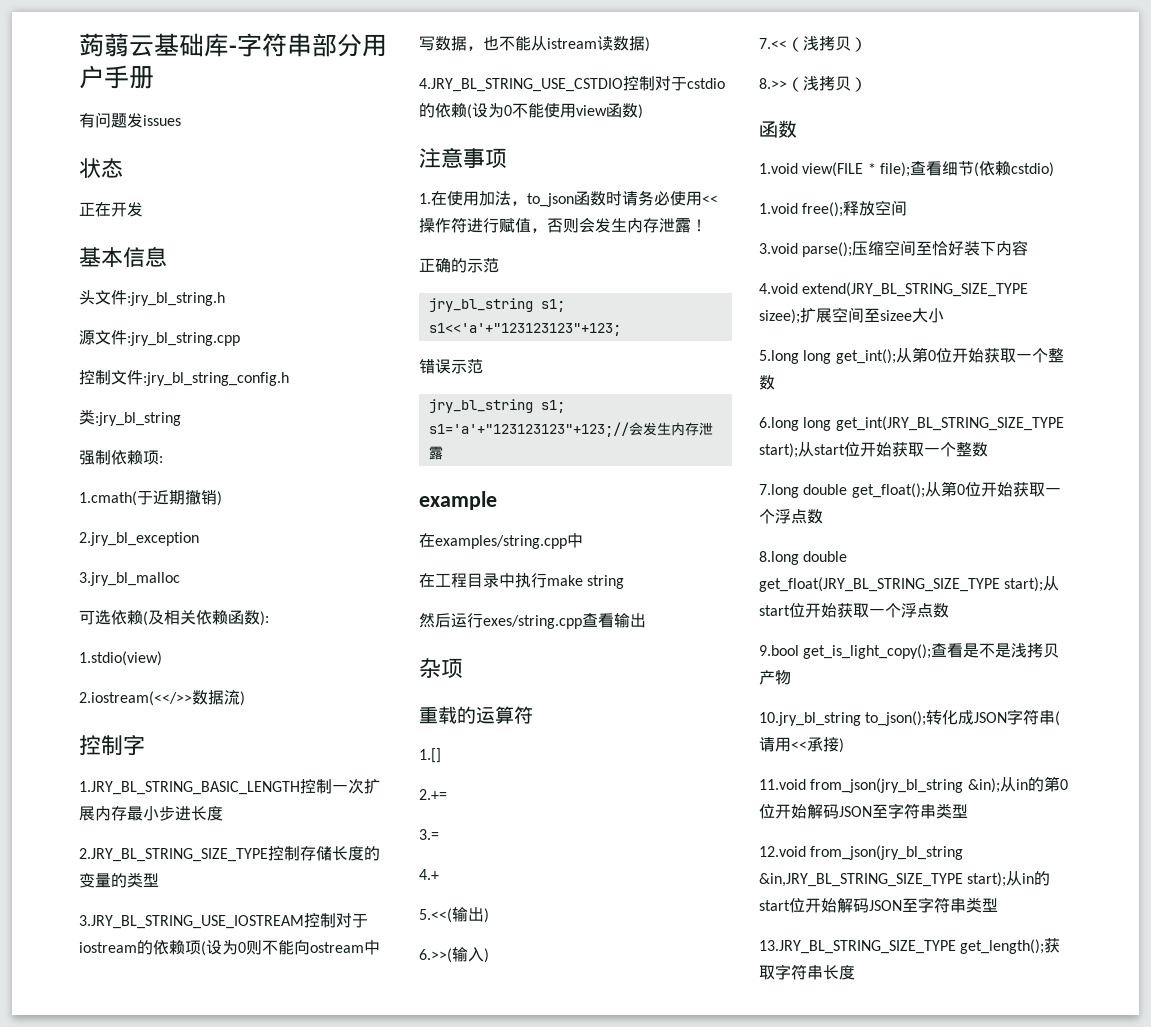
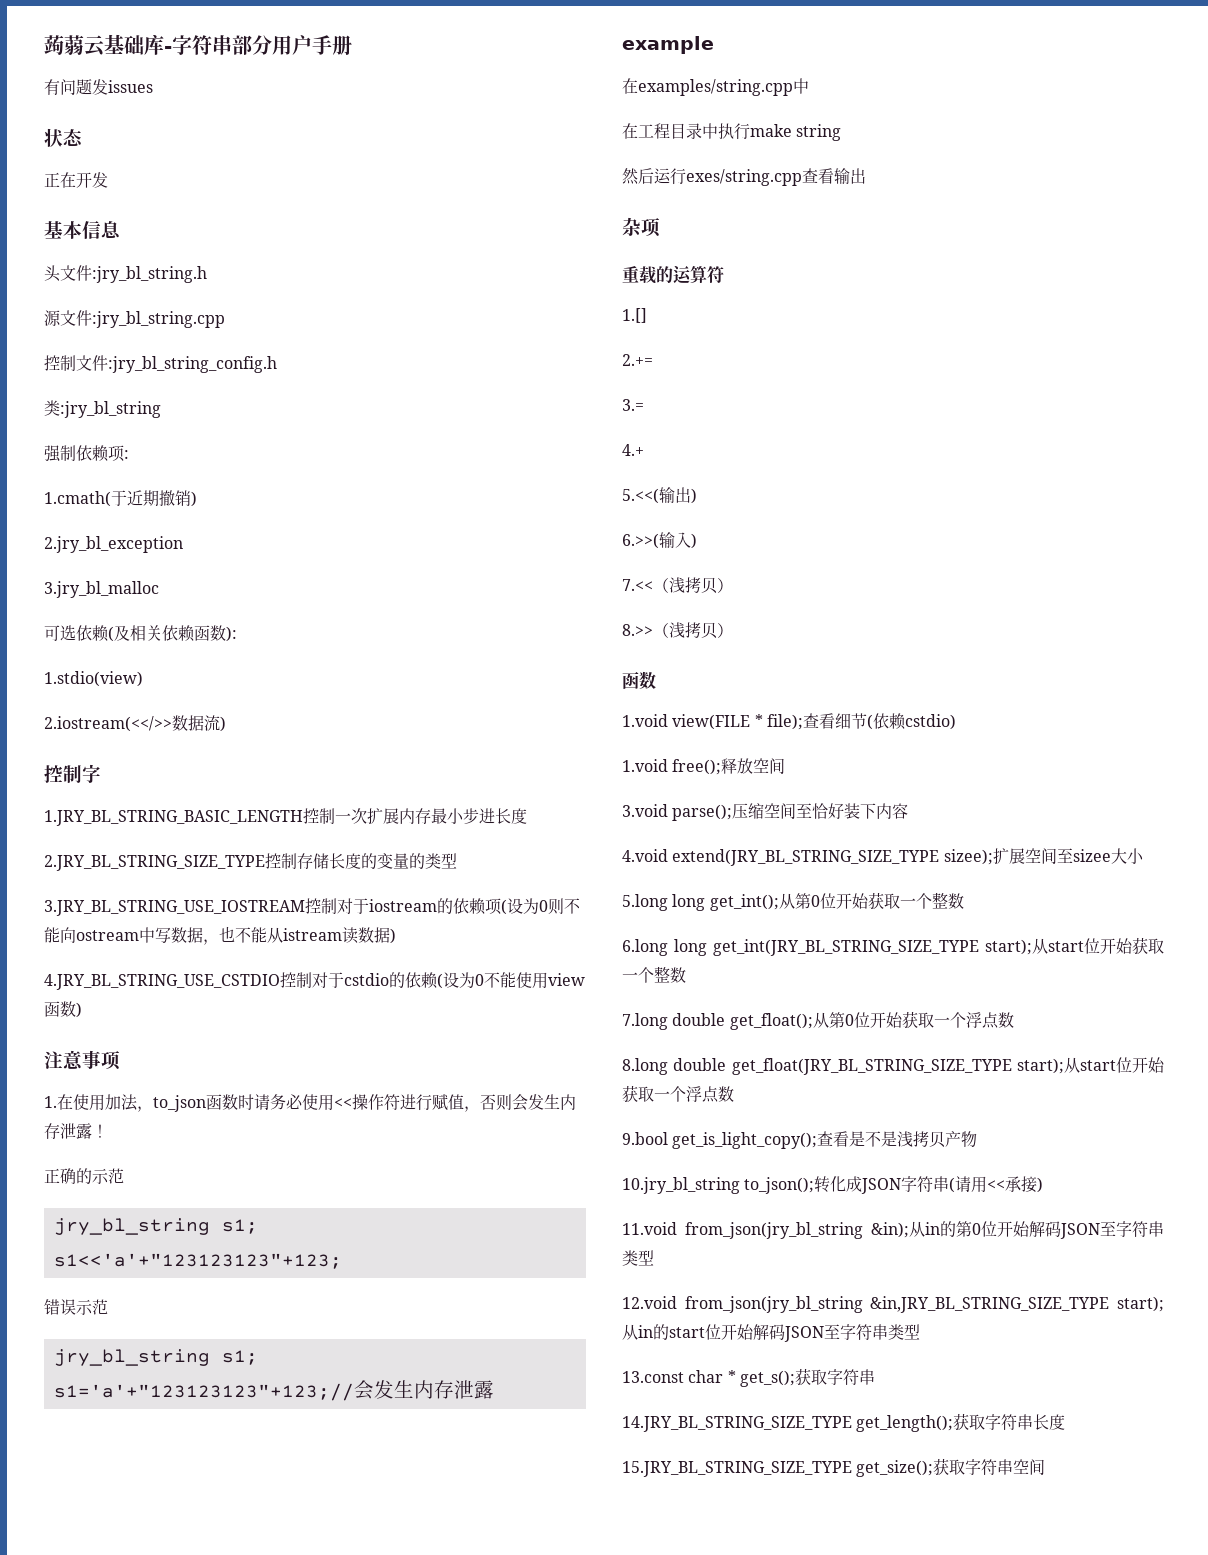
- 13.JRY_BL_STRING_SIZE_TYPE get_length();获取字符串长度
+ 13.const char * get_s();获取字符串
+ 14.JRY_BL_STRING_SIZE_TYPE get_length();获取字符串长度
+ 15.JRY_BL_STRING_SIZE_TYPE get_size();获取字符串空间

